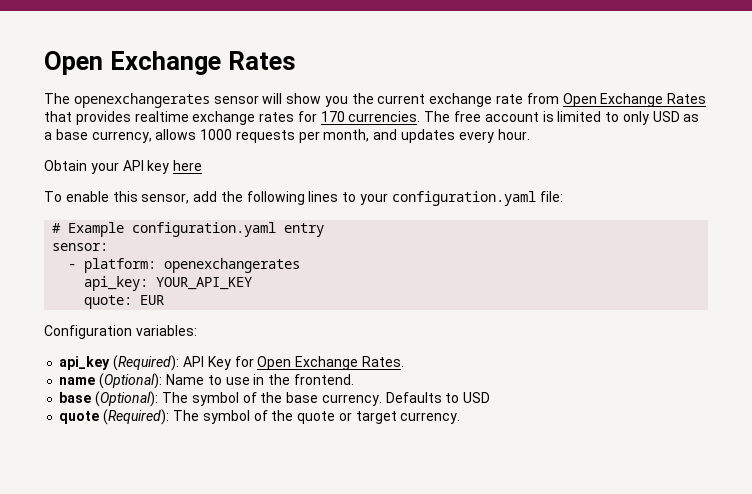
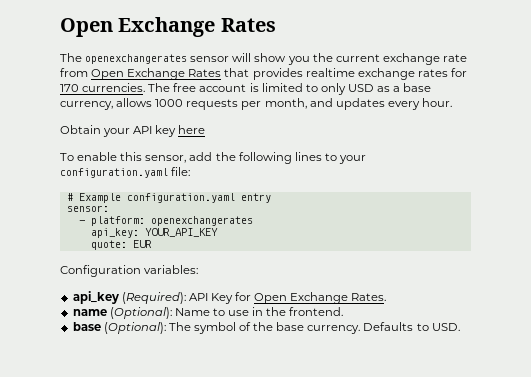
- Defaults to USD
- quote (Required): The symbol of the quote or target currency.
+ Defaults to USD.

